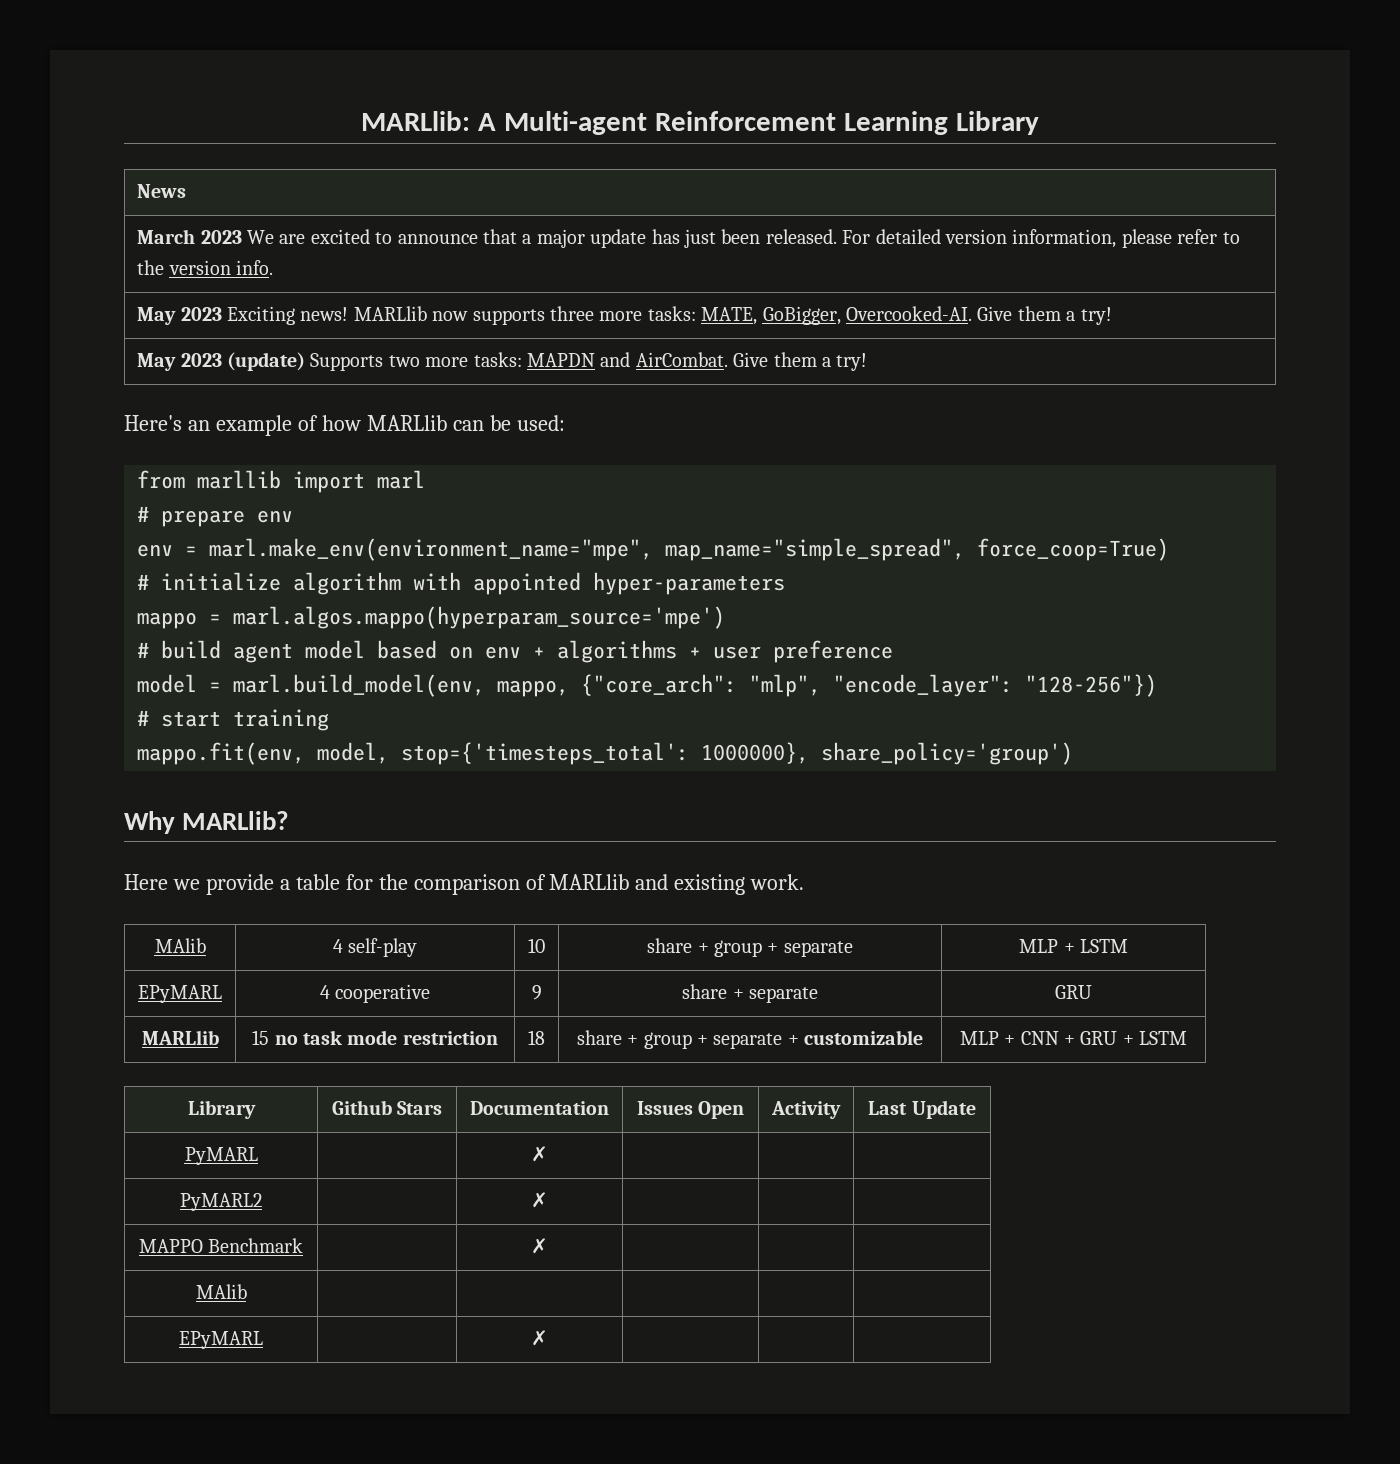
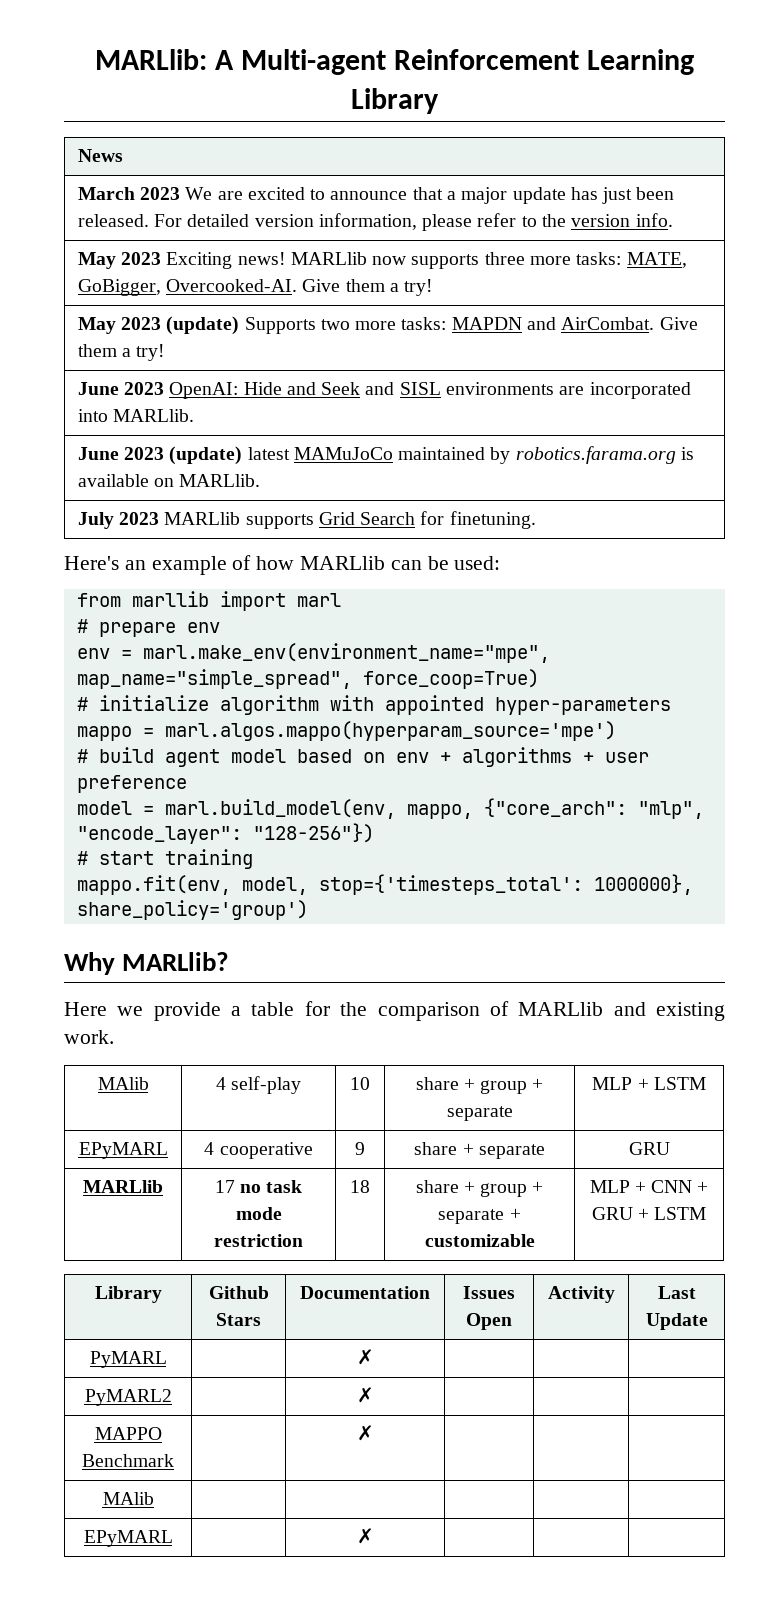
+ June 2023 OpenAI: Hide and Seek and SISL environments are incorporated into MARLlib.
+ June 2023 (update) latest MAMuJoCo maintained by robotics.farama.org is available on MARLlib.
+ July 2023 MARLlib supports Grid Search for finetuning.
- MARLlib | 15 no task mode restriction | 18 | share + group + separate + customizable | MLP + CNN + GRU + LSTM
+ MARLlib | 17 no task mode restriction | 18 | share + group + separate + customizable | MLP + CNN + GRU + LSTM

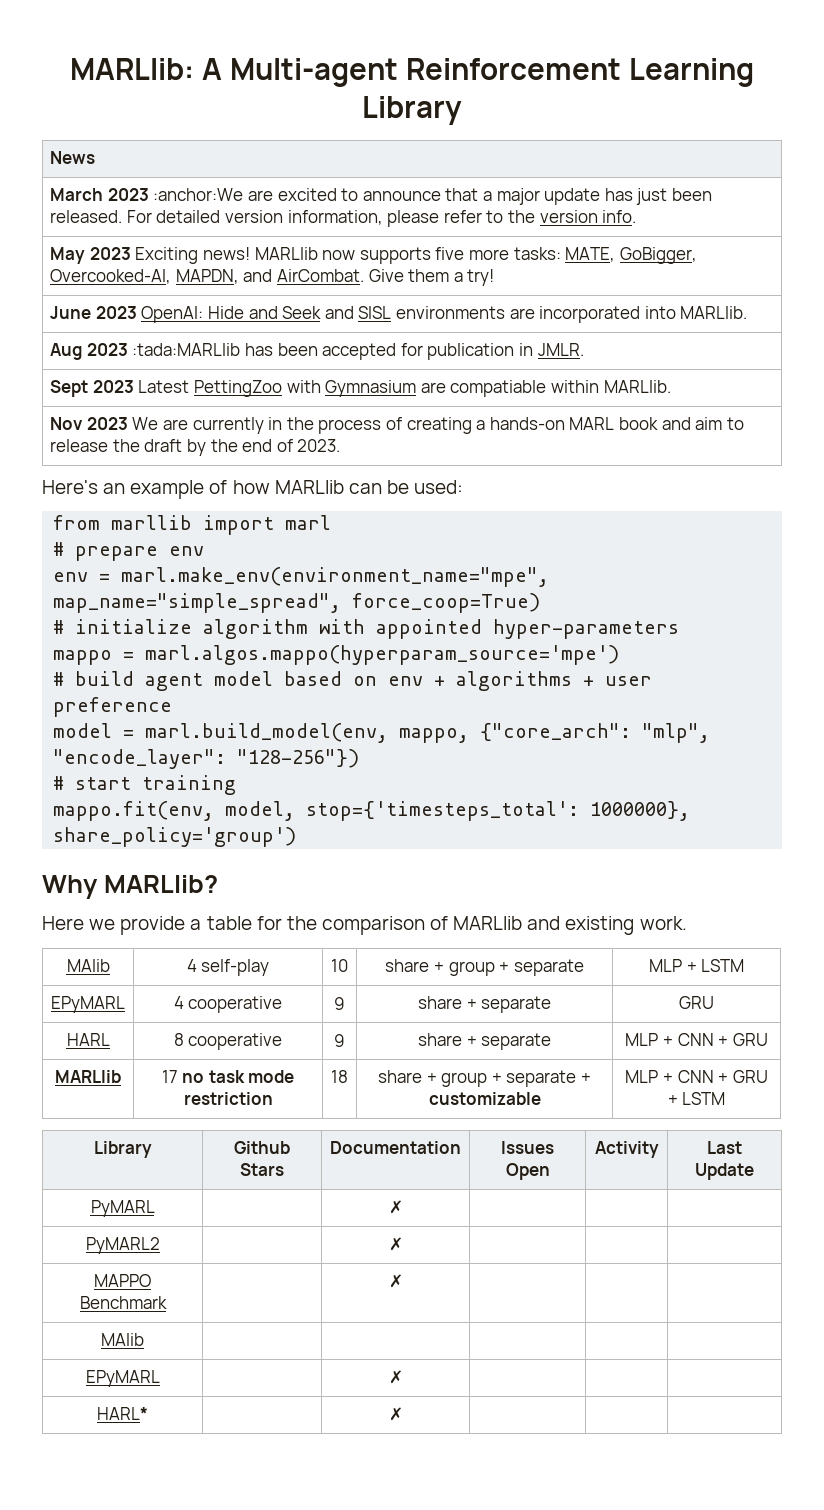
- March 2023 We are excited to announce that a major update has just been released. For detailed version information, please refer to the version info.
+ March 2023 :anchor:We are excited to announce that a major update has just been released. For detailed version information, please refer to the version info.
- May 2023 Exciting news! MARLlib now supports three more tasks: MATE, GoBigger, Overcooked-AI. Give them a try!
- May 2023 (update) Supports two more tasks: MAPDN and AirCombat. Give them a try!
+ May 2023 Exciting news! MARLlib now supports five more tasks: MATE, GoBigger, Overcooked-AI, MAPDN, and AirCombat. Give them a try!
- June 2023 (update) latest MAMuJoCo maintained by robotics.farama.org is available on MARLlib.
- July 2023 MARLlib supports Grid Search for finetuning.
+ Aug 2023 :tada:MARLlib has been accepted for publication in JMLR.
+ Sept 2023 Latest PettingZoo with Gymnasium are compatiable within MARLlib.
+ Nov 2023 We are currently in the process of creating a hands-on MARL book and aim to release the draft by the end of 2023.
+ HARL | 8 cooperative | 9 | share + separate | MLP + CNN + GRU
+ HARL* | | ✗ | | |

